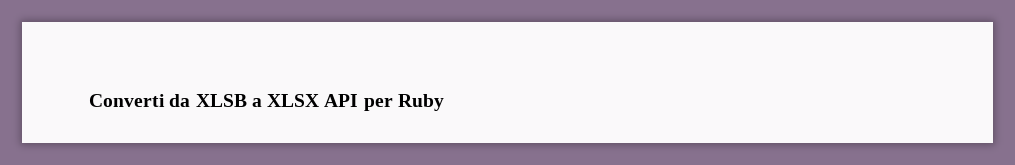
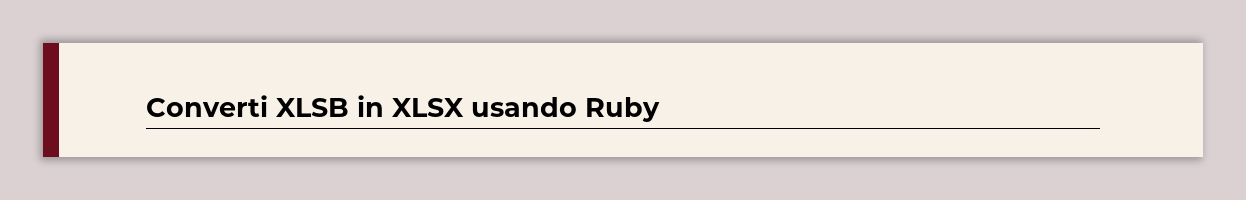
- Converti da XLSB a XLSX API per Ruby
+ Converti XLSB in XLSX usando Ruby

